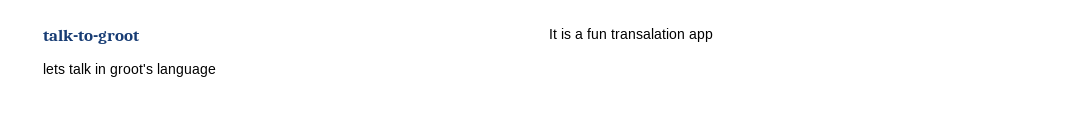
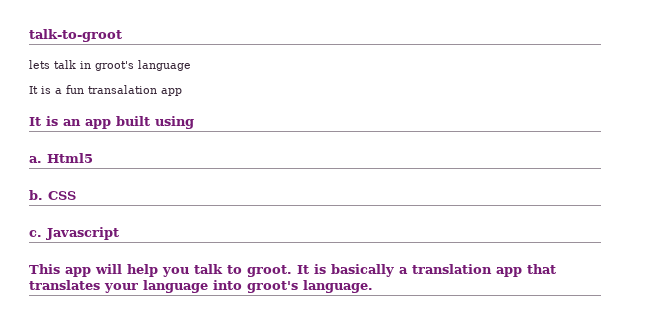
+ It is an app built using
+ a. Html5
+ b. CSS
+ c. Javascript
+ This app will help you talk to groot. It is basically a translation app that translates your language into groot's language.

